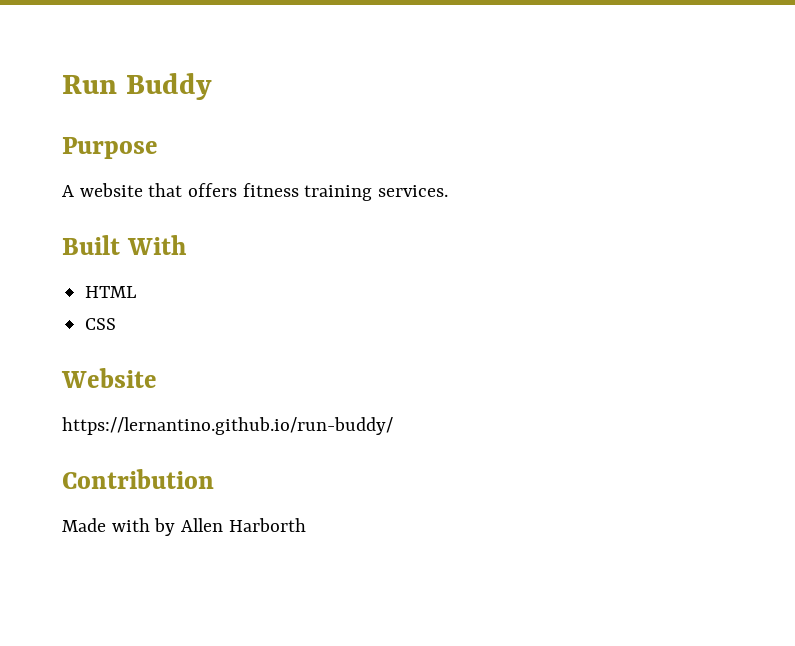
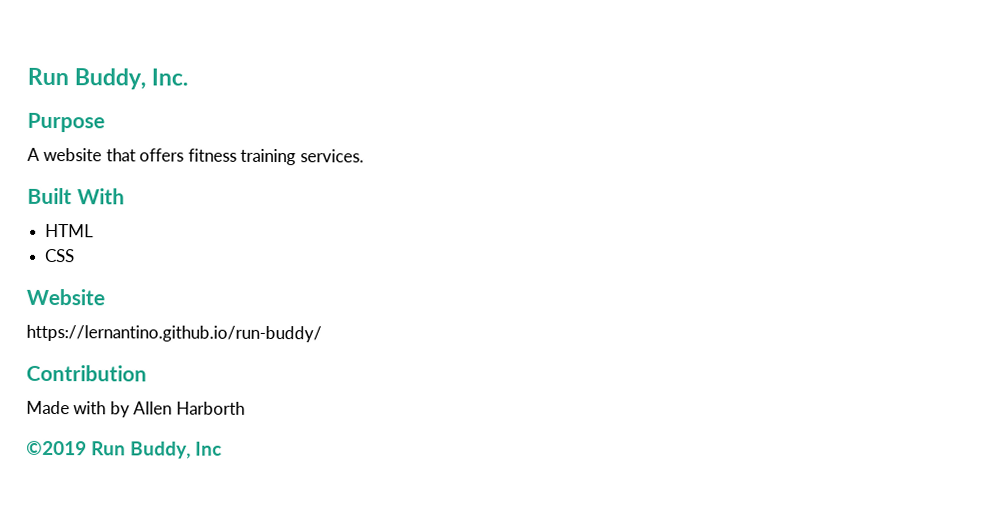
- Run Buddy
+ Run Buddy, Inc.
+ ©2019 Run Buddy, Inc

